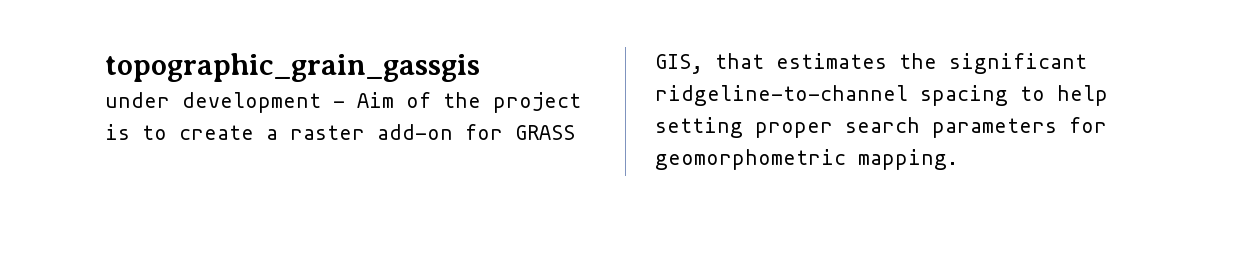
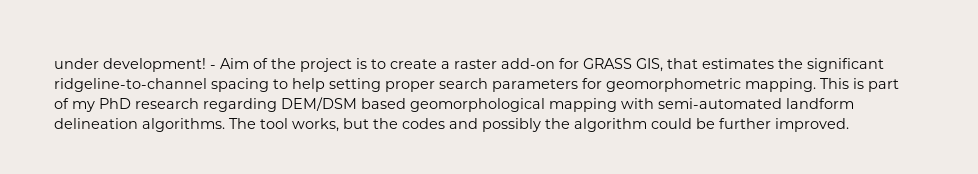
- topographic_grain_gassgis
- under development - Aim of the project is to create a raster add-on for GRASS GIS, that estimates the significant ridgeline-to-channel spacing to help setting proper search parameters for geomorphometric mapping.
+ under development! - Aim of the project is to create a raster add-on for GRASS GIS, that estimates the significant ridgeline-to-channel spacing to help setting proper search parameters for geomorphometric mapping.
+ This is part of my PhD research regarding DEM/DSM based geomorphological mapping with semi-automated landform delineation algorithms. The tool works, but the codes and possibly the algorithm could be further improved.

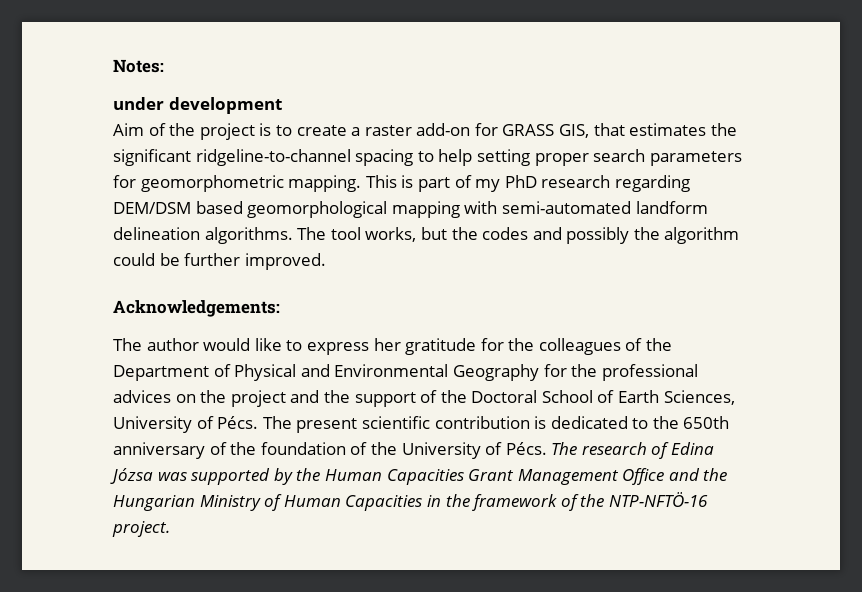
- under development! - Aim of the project is to create a raster add-on for GRASS GIS, that estimates the significant ridgeline-to-channel spacing to help setting proper search parameters for geomorphometric mapping.
+ Notes:
+ under development
+ Aim of the project is to create a raster add-on for GRASS GIS, that estimates the significant ridgeline-to-channel spacing to help setting proper search parameters for geomorphometric mapping.
+ Acknowledgements:
+ The author would like to express her gratitude for the colleagues of the Department of Physical and Environmental Geography for the professional advices on the project and the support of the Doctoral School of Earth Sciences, University of Pécs. The present scientific contribution is dedicated to the 650th anniversary of the foundation of the University of Pécs. The research of Edina Józsa was supported by the Human Capacities Grant Management Office and the Hungarian Ministry of Human Capacities in the framework of the NTP-NFTÖ-16 project.

